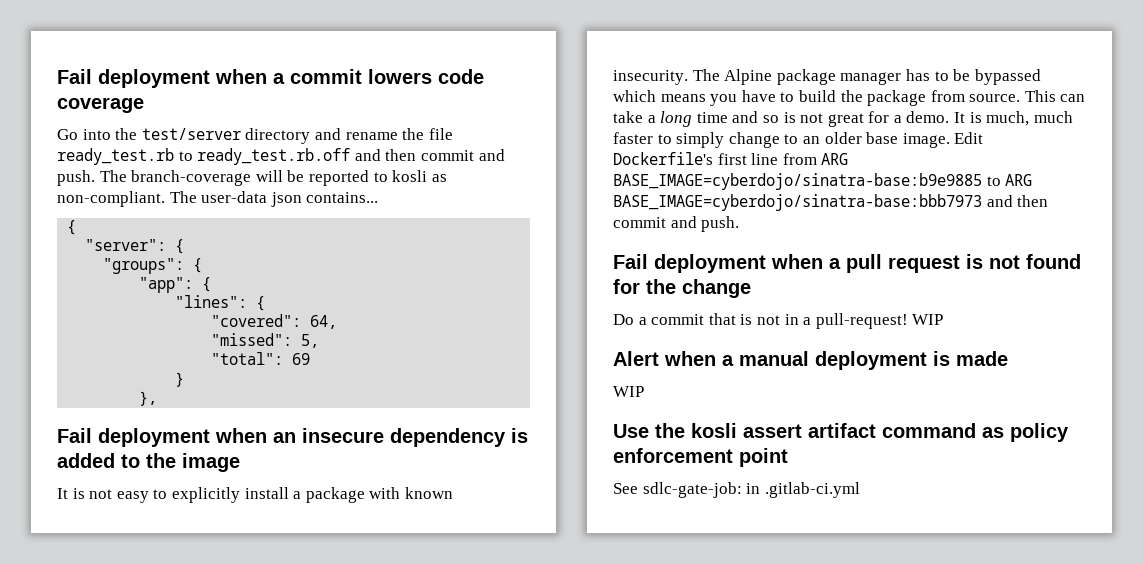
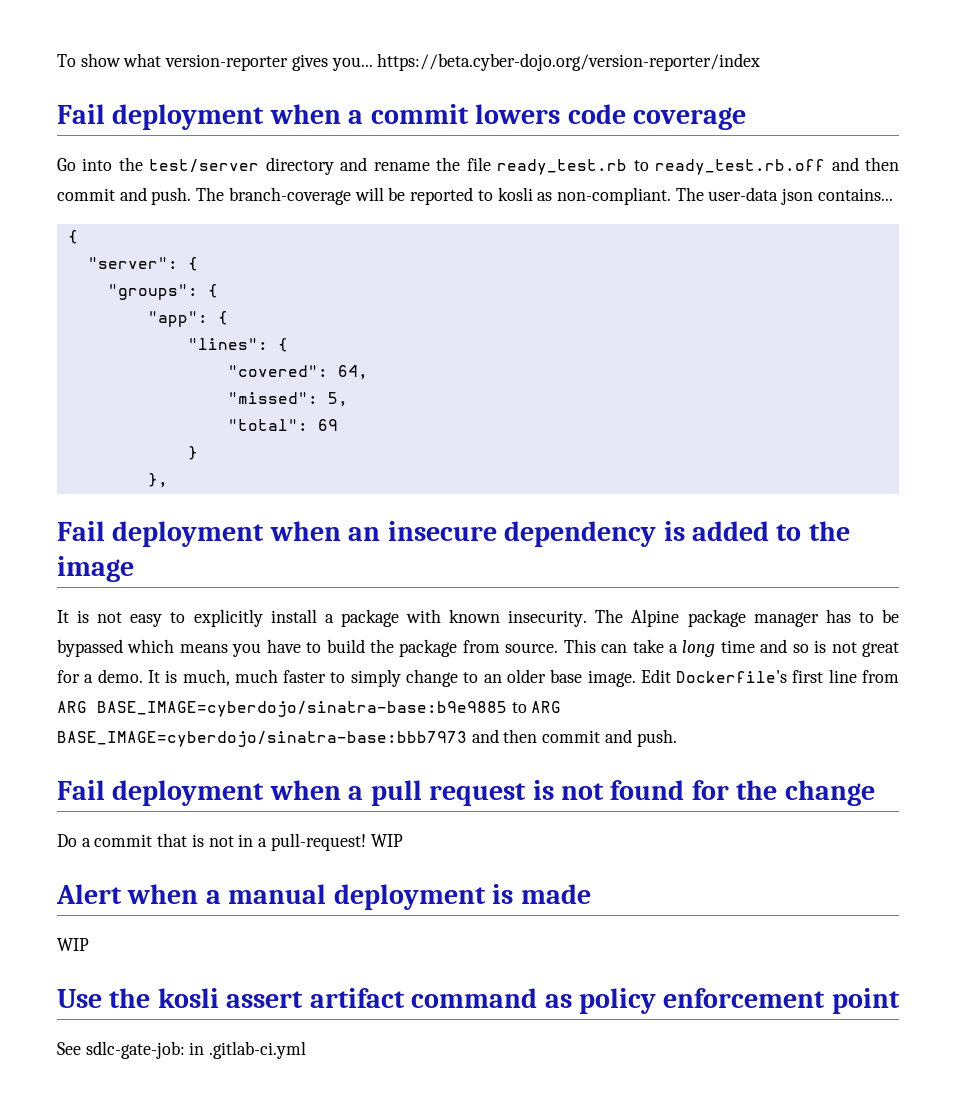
+ To show what version-reporter gives you... https://beta.cyber-dojo.org/version-reporter/index

